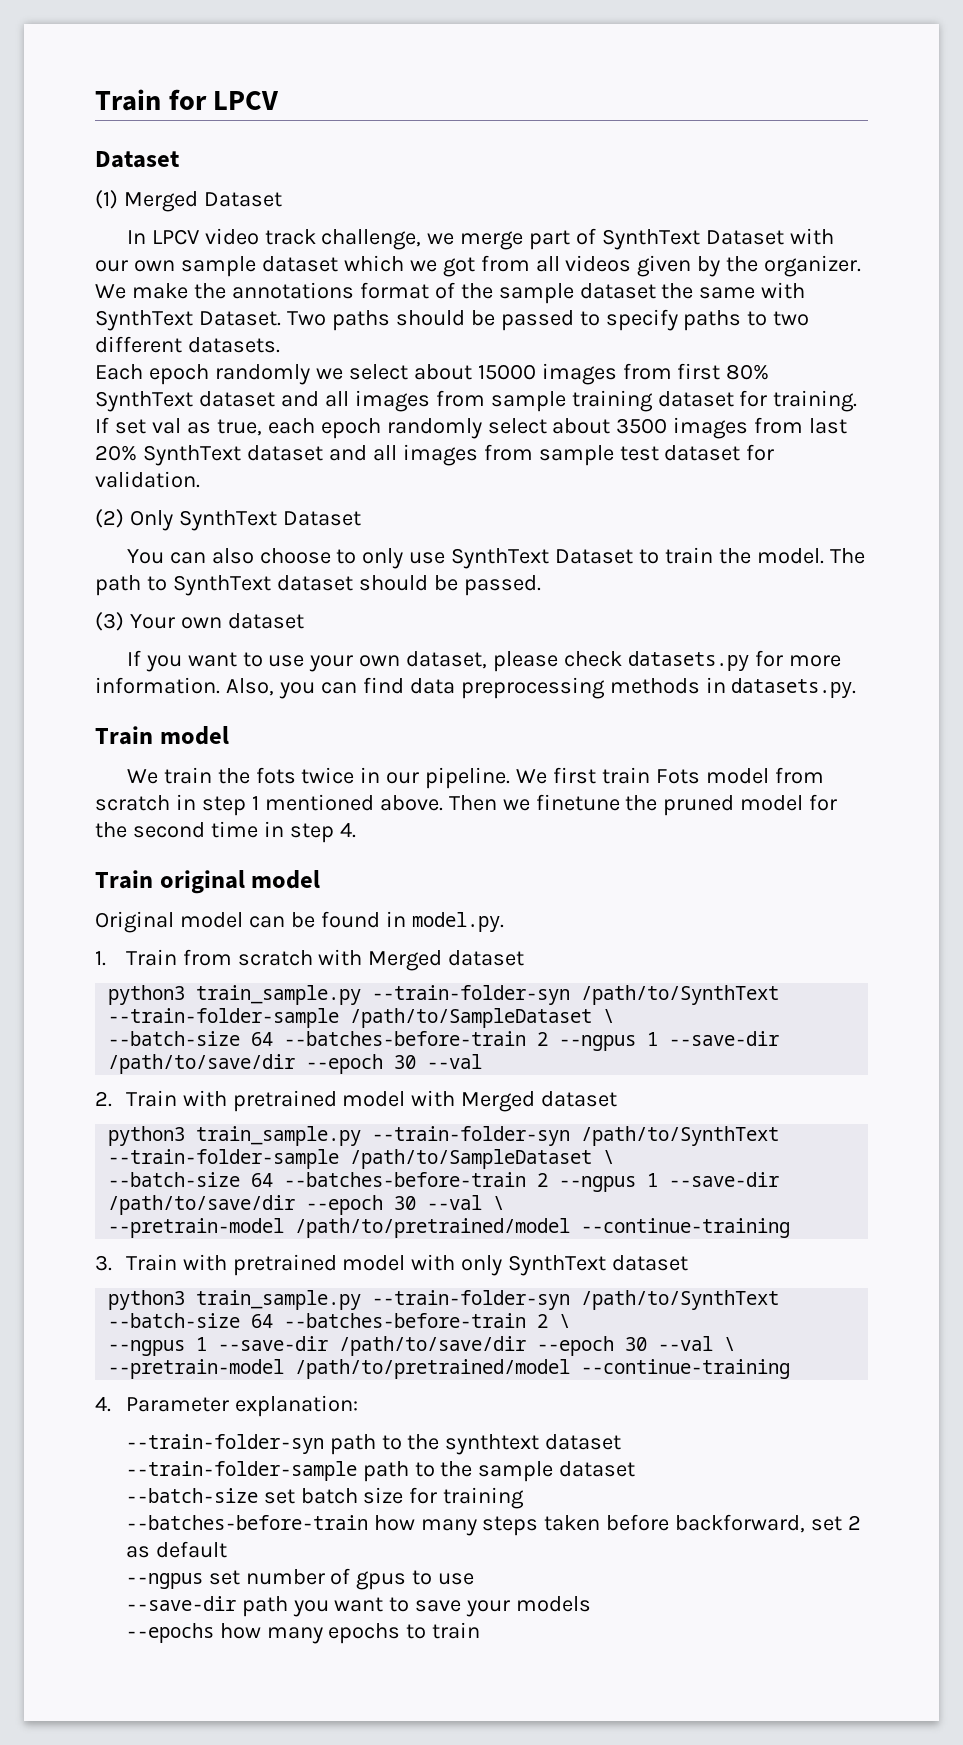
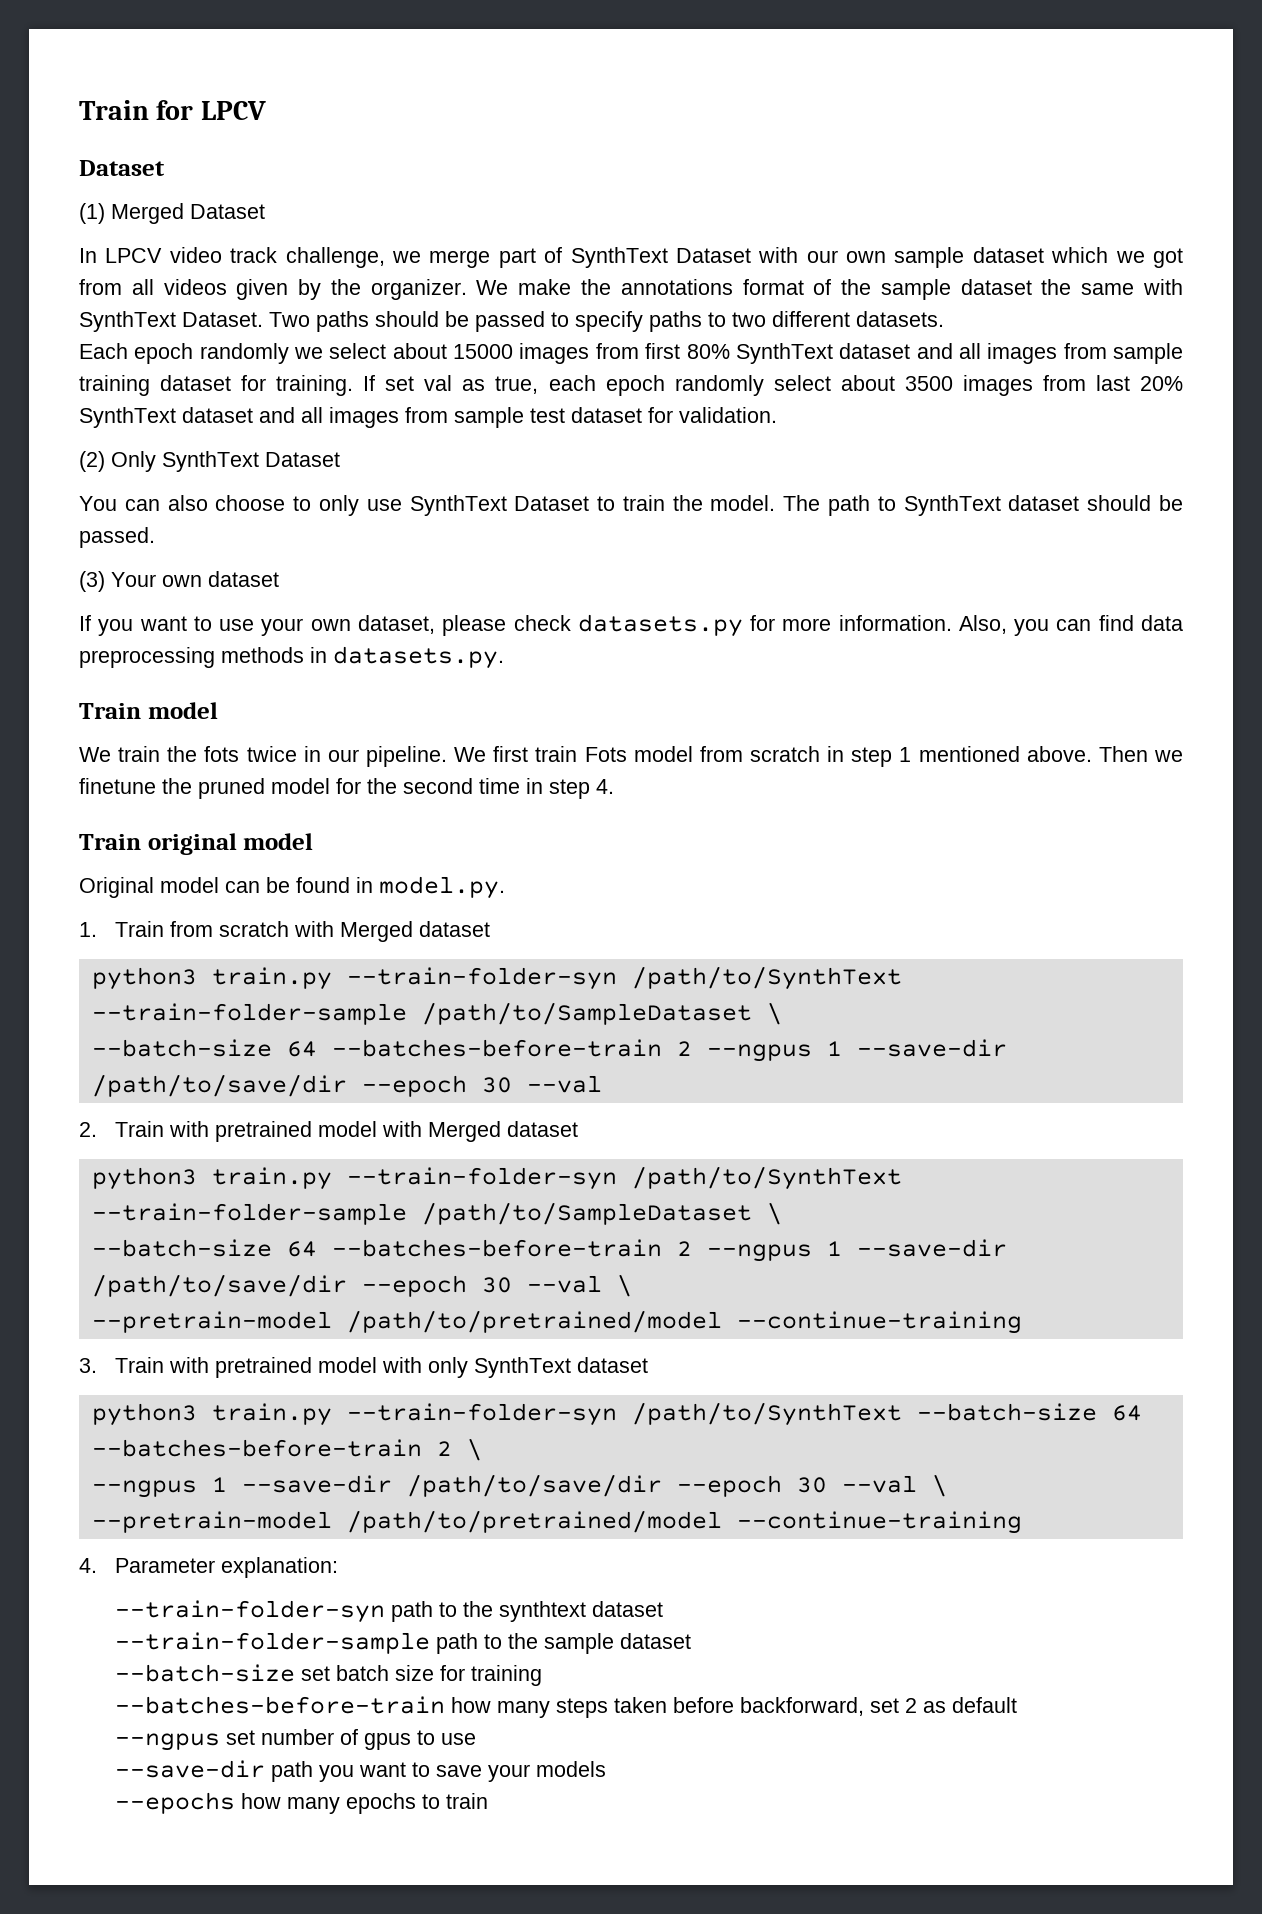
  1. Train from scratch with Merged dataset
- python3 train_sample.py --train-folder-syn /path/to/SynthText --train-folder-sample /path/to/SampleDataset \
+ python3 train.py --train-folder-syn /path/to/SynthText --train-folder-sample /path/to/SampleDataset \
  2. Train with pretrained model with Merged dataset
- python3 train_sample.py --train-folder-syn /path/to/SynthText --train-folder-sample /path/to/SampleDataset \
+ python3 train.py --train-folder-syn /path/to/SynthText --train-folder-sample /path/to/SampleDataset \
- python3 train_sample.py --train-folder-syn /path/to/SynthText --batch-size 64 --batches-before-train 2 \
+ python3 train.py --train-folder-syn /path/to/SynthText --batch-size 64 --batches-before-train 2 \

